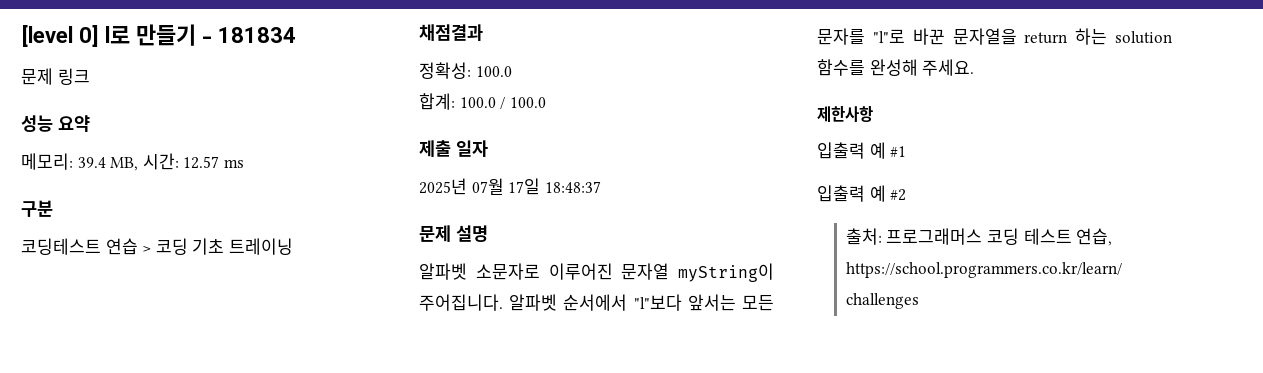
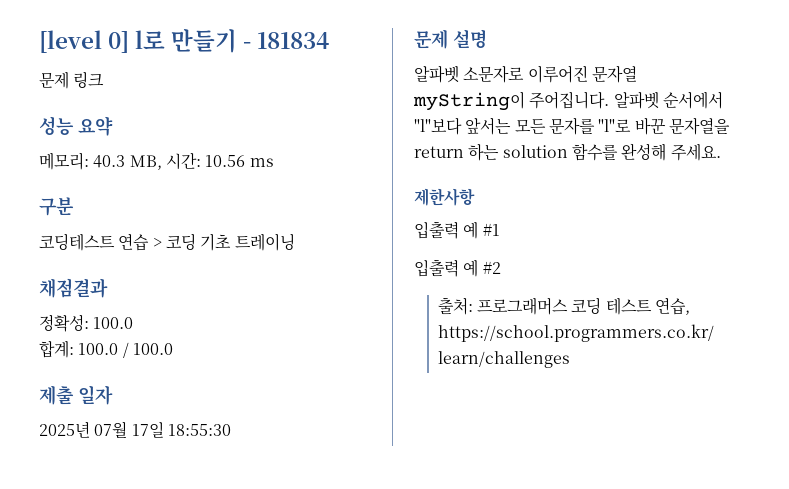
- 메모리: 39.4 MB, 시간: 12.57 ms
+ 메모리: 40.3 MB, 시간: 10.56 ms
- 2025년 07월 17일 18:48:37
+ 2025년 07월 17일 18:55:30

